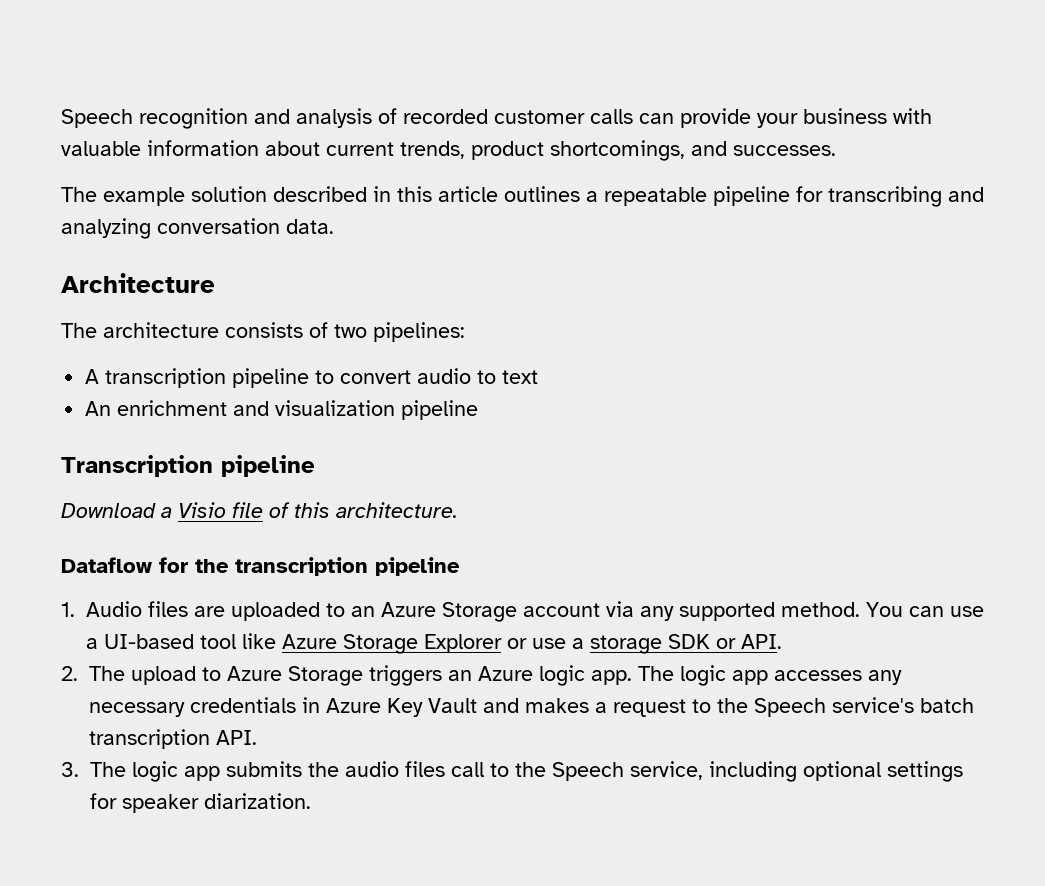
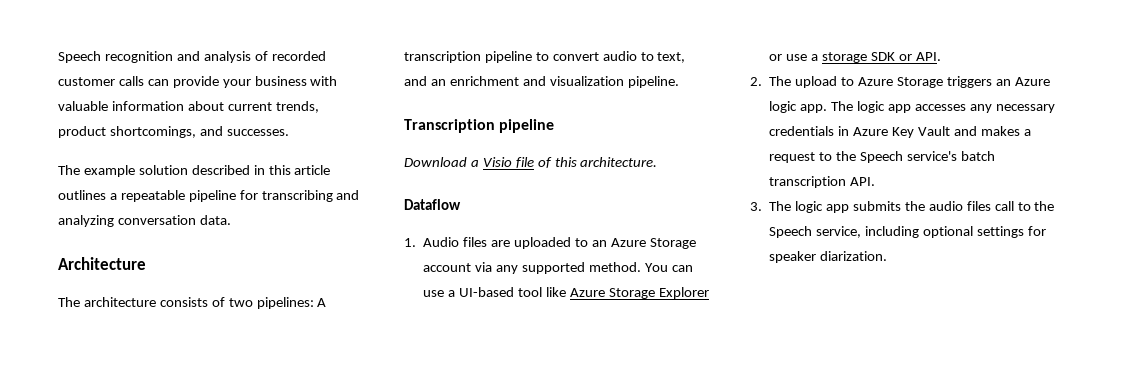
- The architecture consists of two pipelines:
- A transcription pipeline to convert audio to text
- An enrichment and visualization pipeline
+ The architecture consists of two pipelines: A transcription pipeline to convert audio to text, and an enrichment and visualization pipeline.
- Dataflow for the transcription pipeline
+ Dataflow

